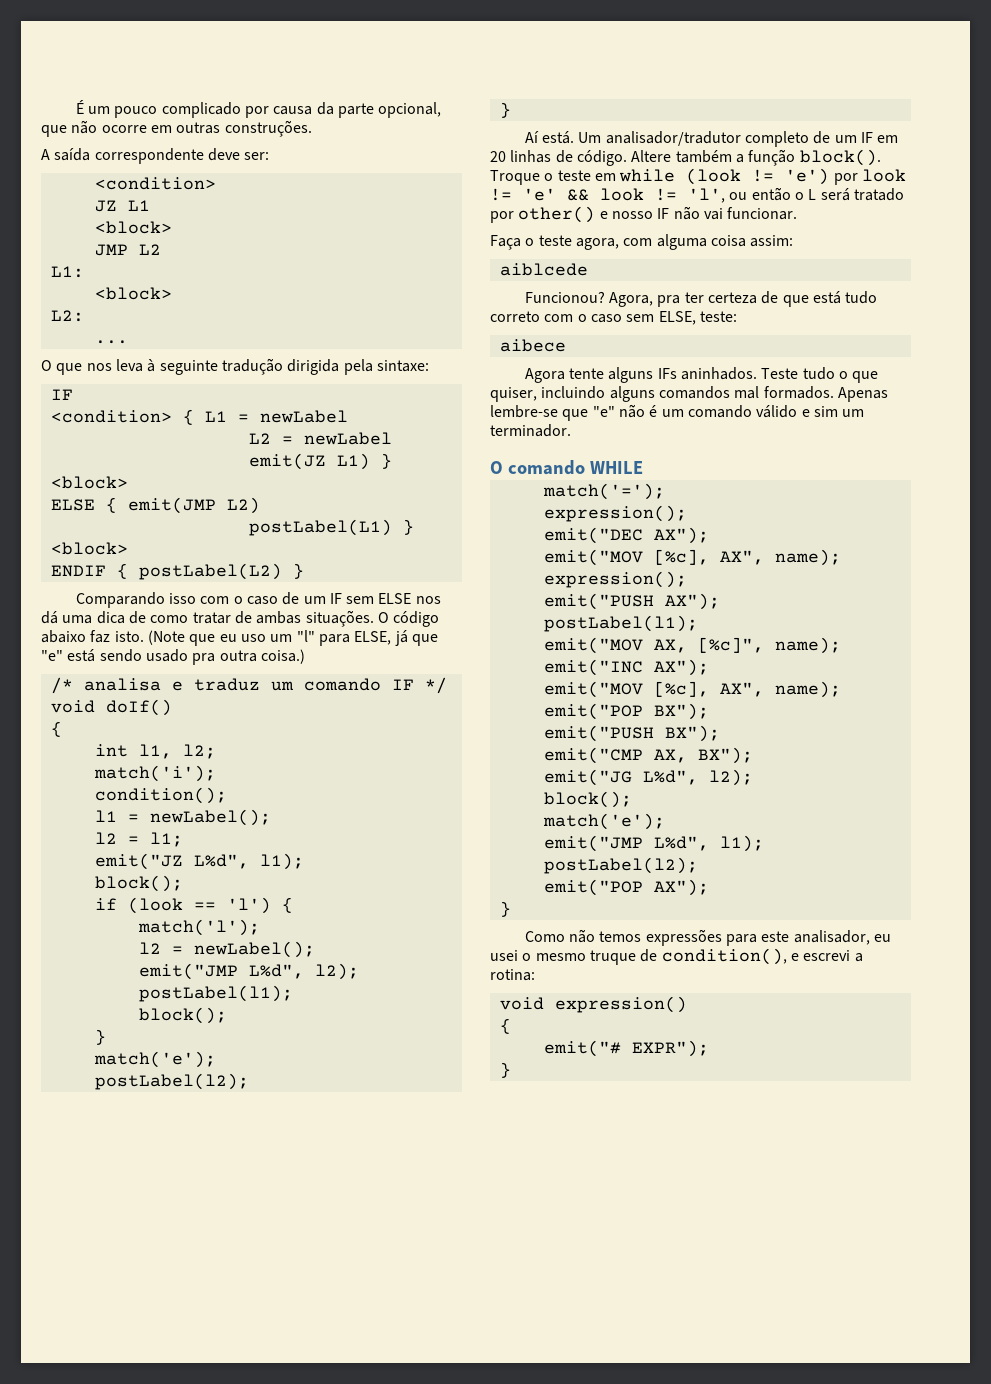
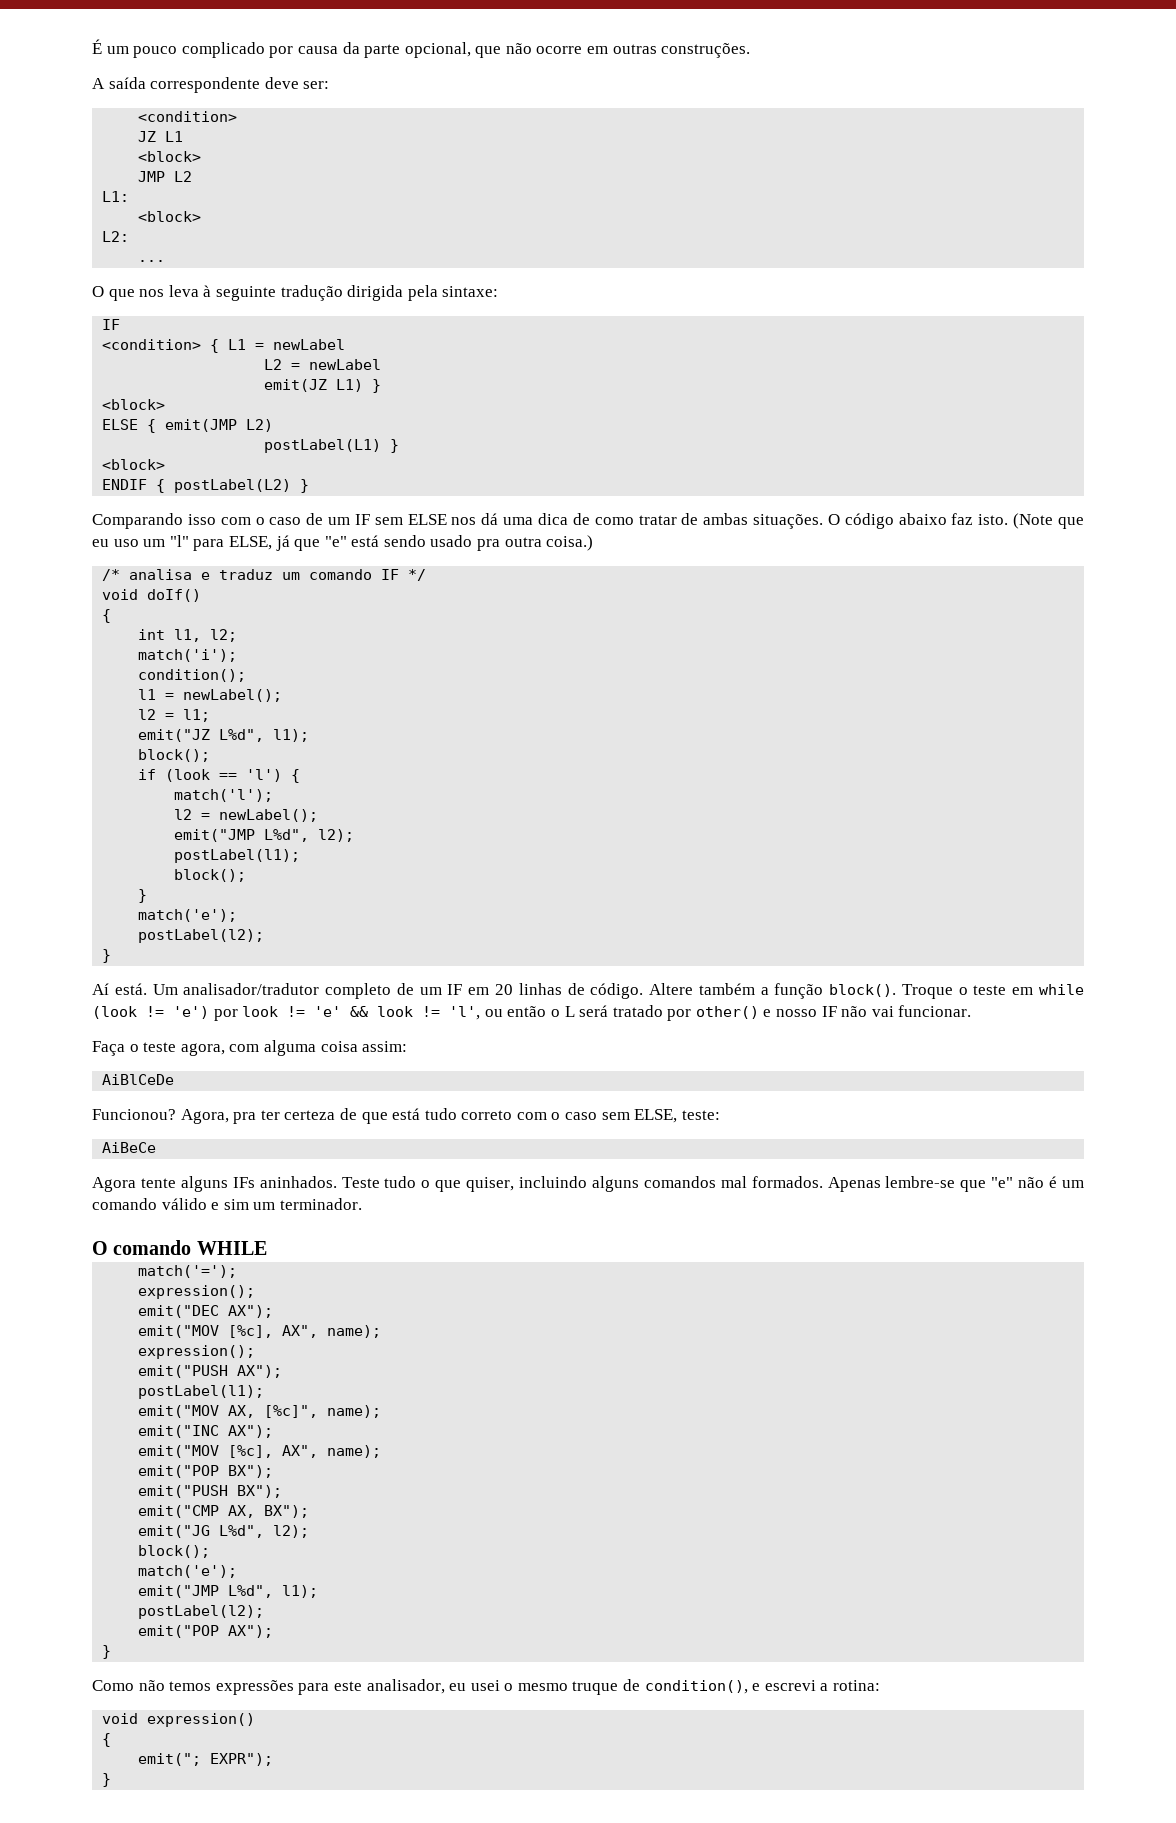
- aiblcede
+ AiBlCeDe
- aibece
+ AiBeCe
- emit("# EXPR");
+ emit("; EXPR");

